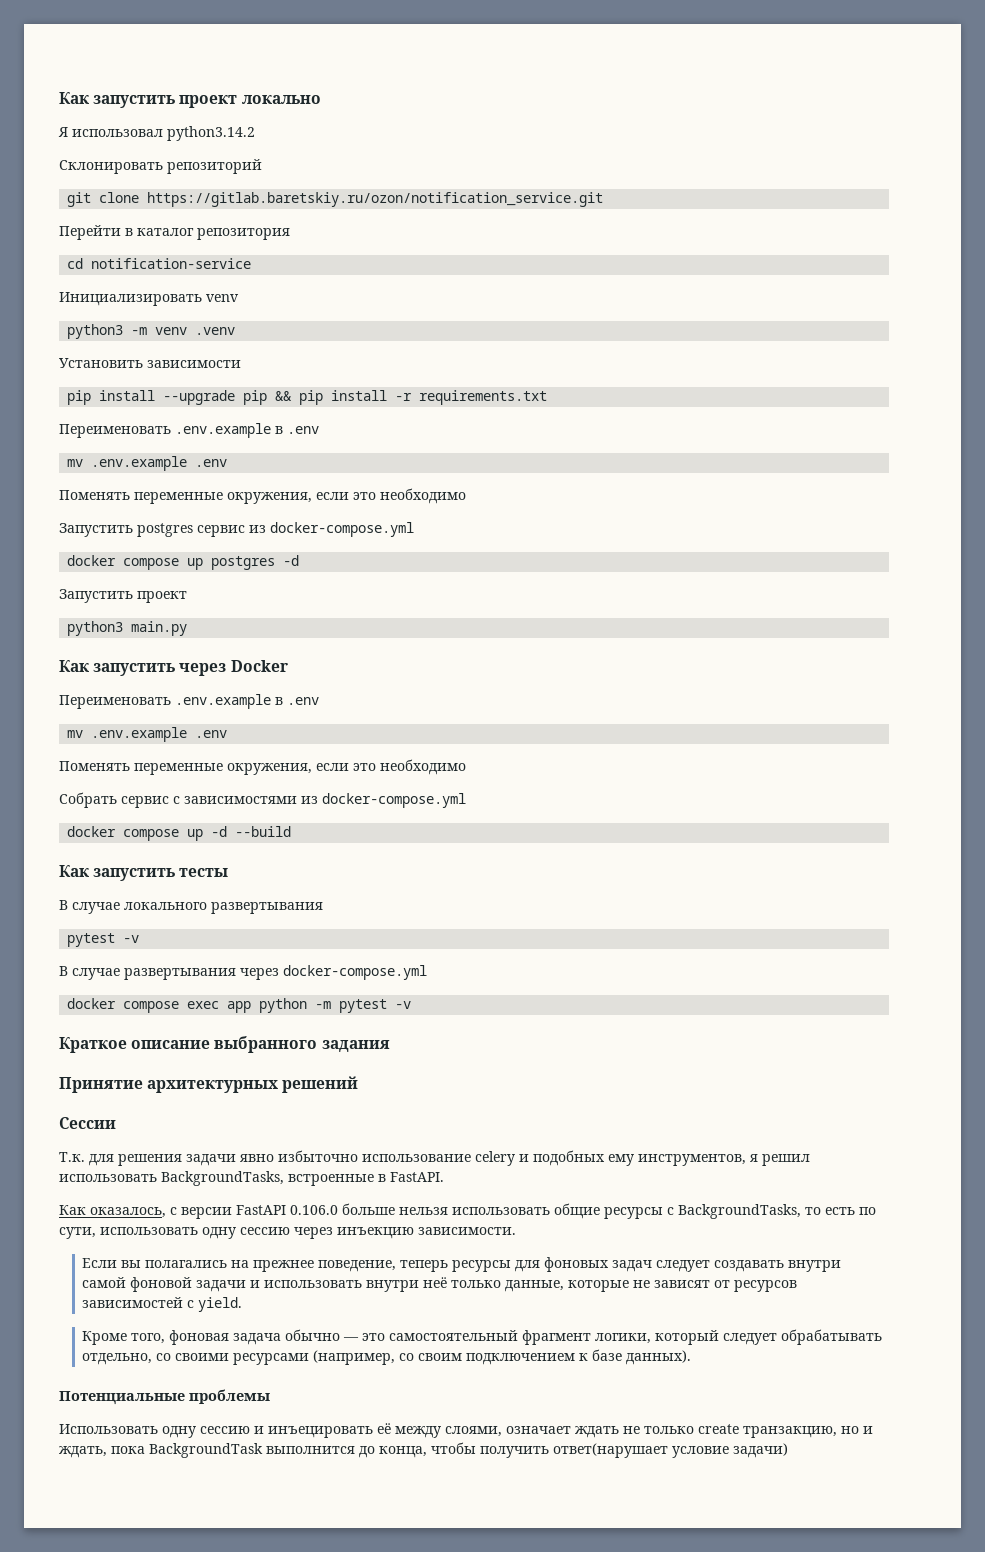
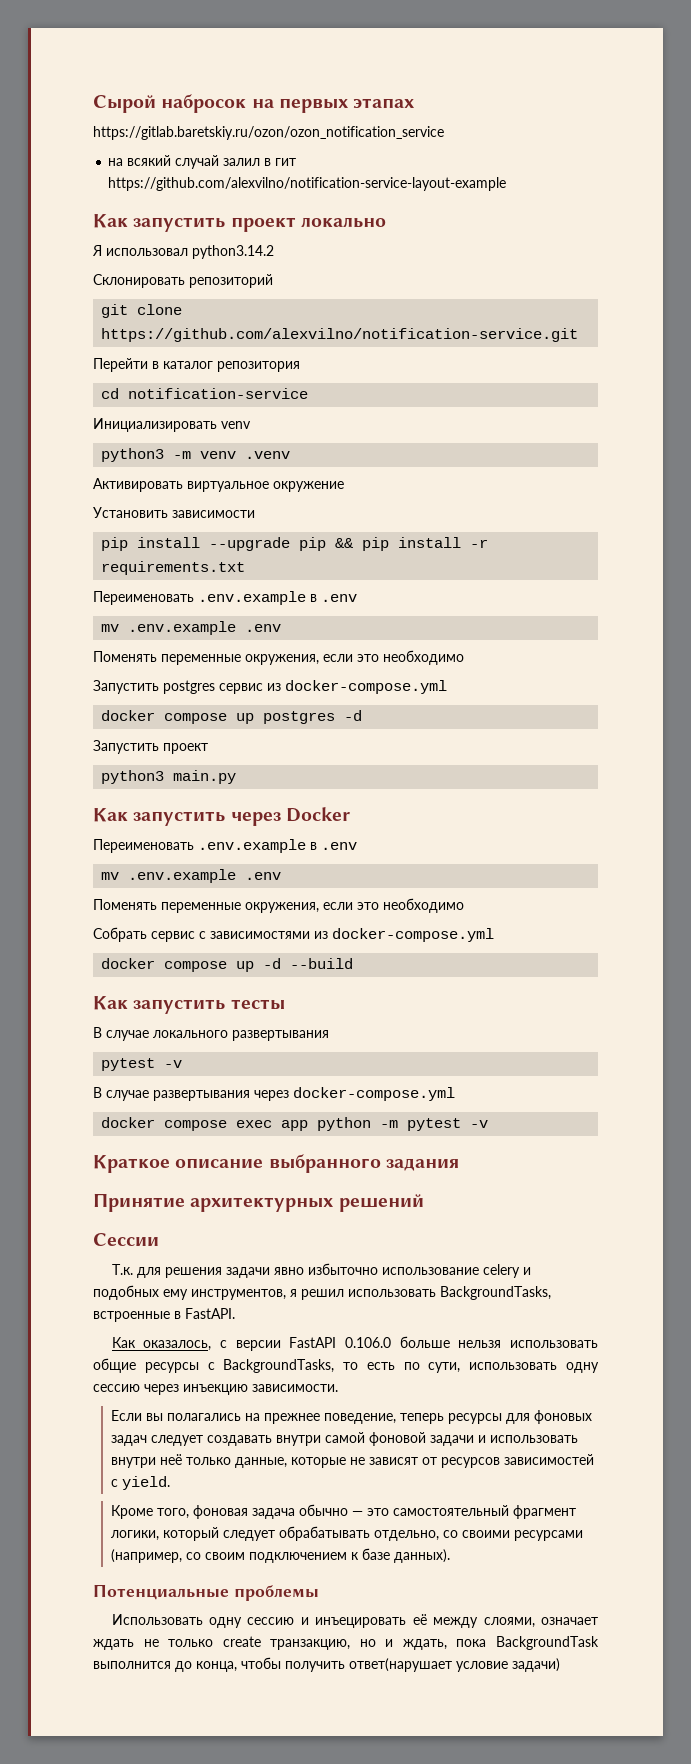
+ Сырой набросок на первых этапах
+ https://gitlab.baretskiy.ru/ozon/ozon_notification_service
+ на всякий случай залил в гит https://github.com/alexvilno/notification-service-layout-example
- git clone https://gitlab.baretskiy.ru/ozon/notification_service.git
+ git clone https://github.com/alexvilno/notification-service.git
+ Активировать виртуальное окружение

